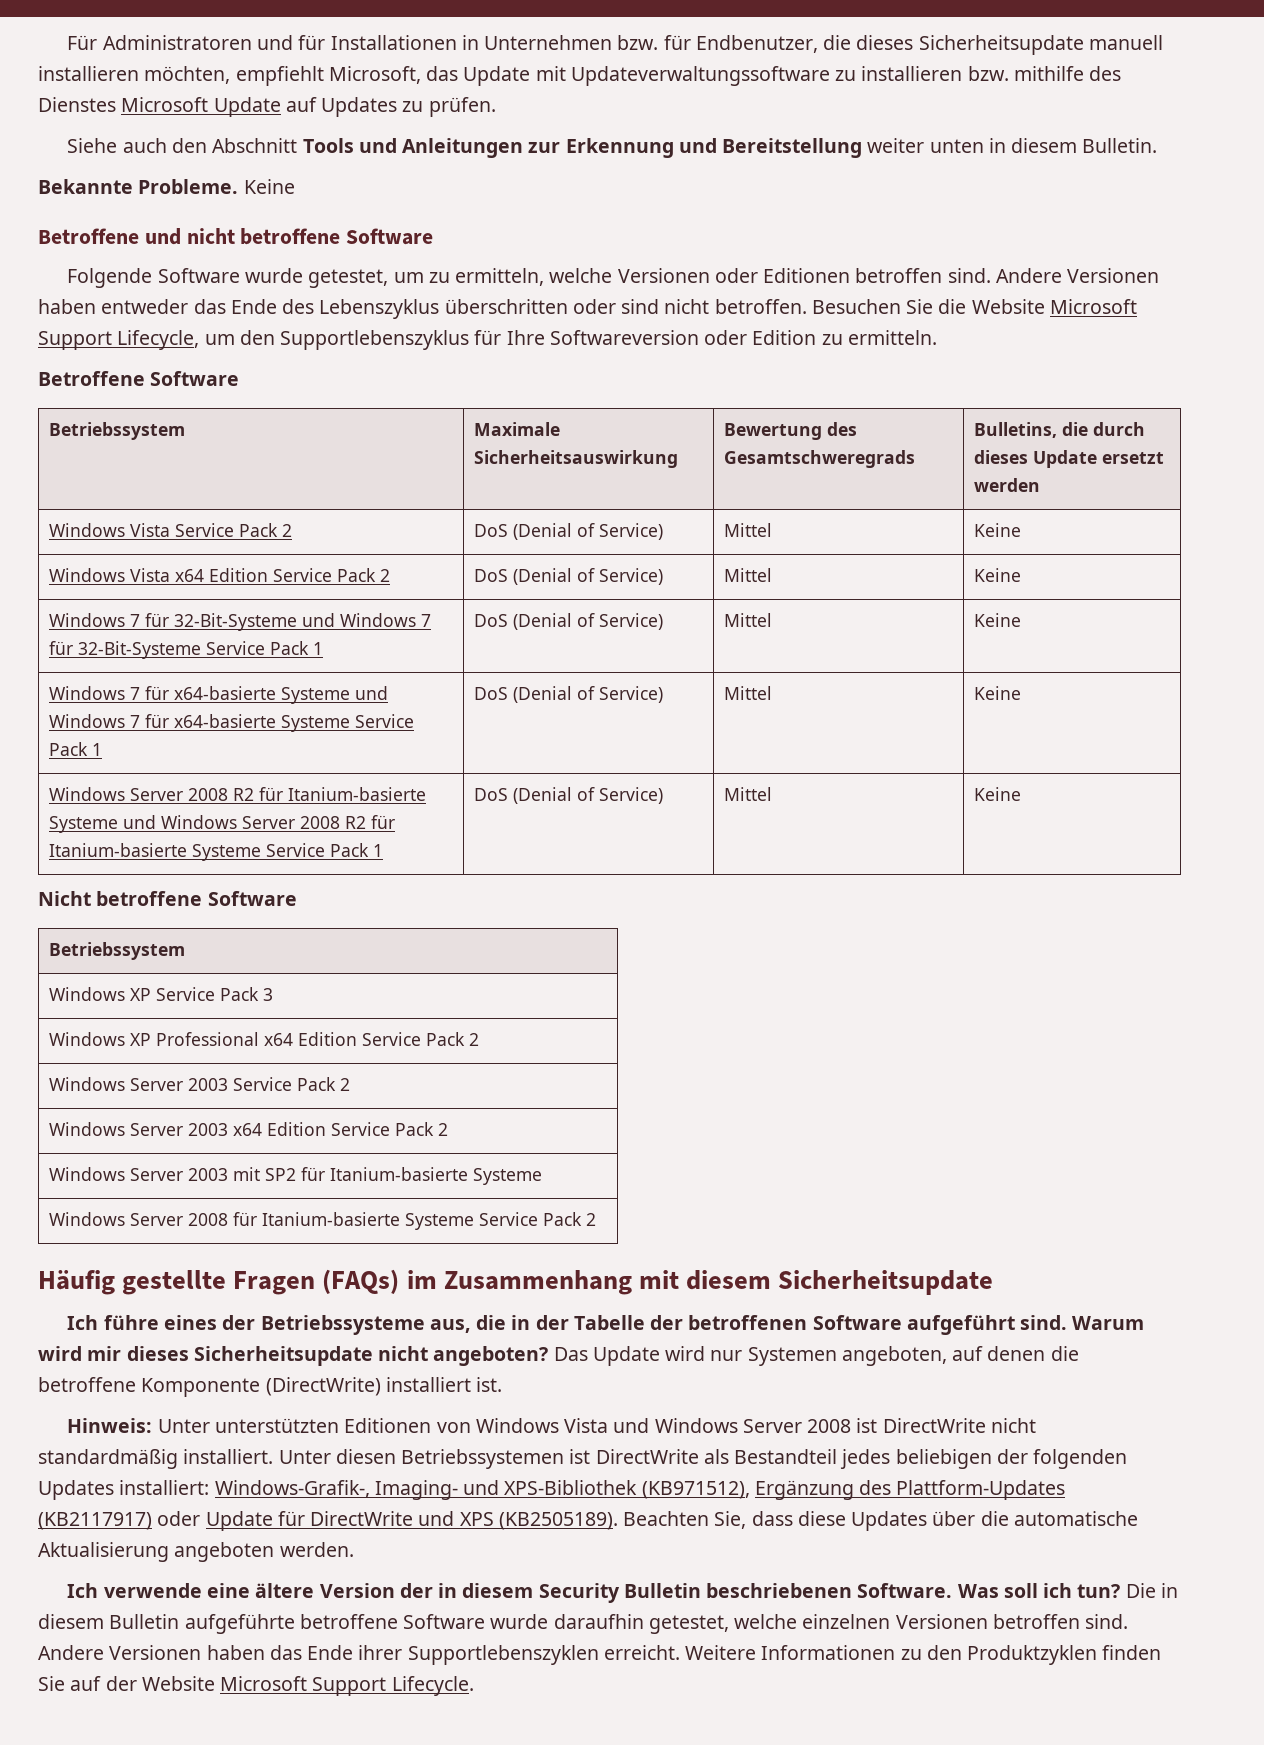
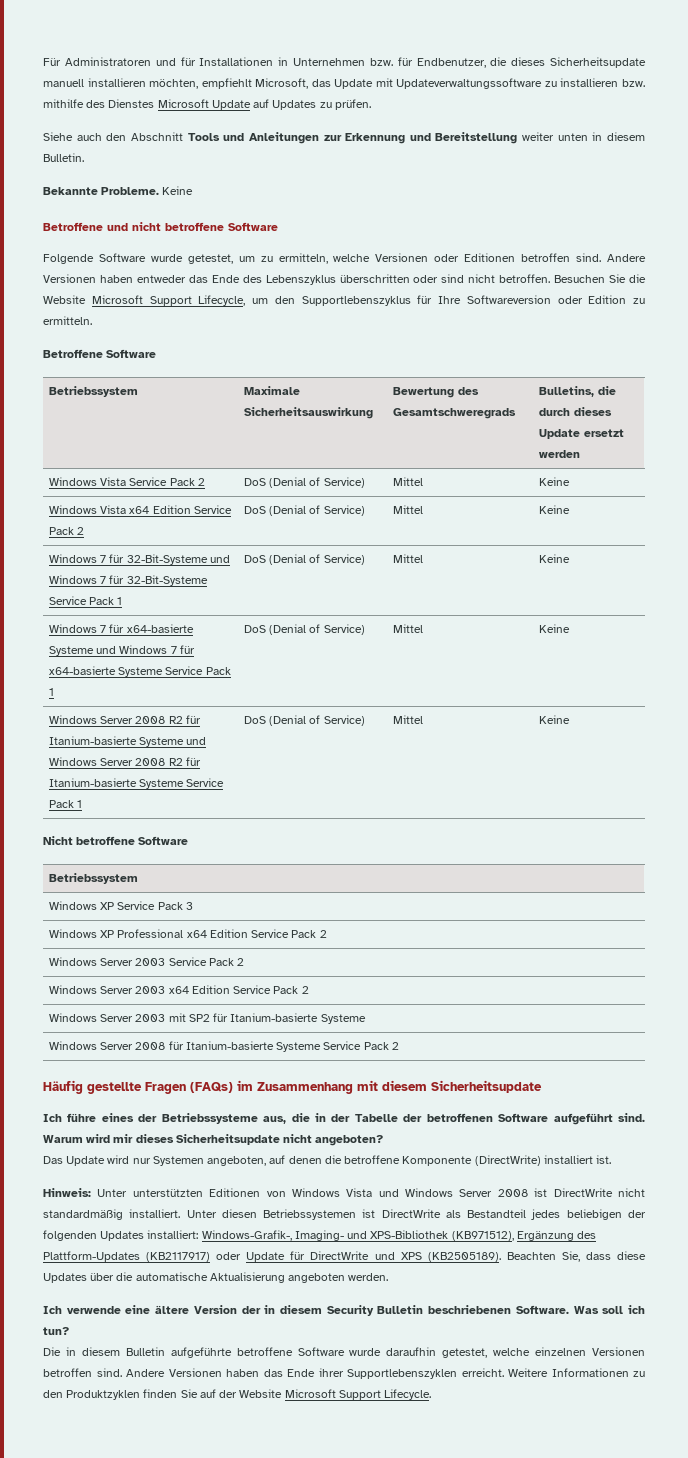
- Warum wird mir dieses Sicherheitsupdate nicht angeboten? Das Update wird nur Systemen angeboten, auf denen die betroffene Komponente (DirectWrite) installiert ist.
+ Warum wird mir dieses Sicherheitsupdate nicht angeboten?
+ Das Update wird nur Systemen angeboten, auf denen die betroffene Komponente (DirectWrite) installiert ist.
- Was soll ich tun? Die in diesem Bulletin aufgeführte betroffene Software wurde daraufhin getestet, welche einzelnen Versionen betroffen sind.
+ Was soll ich tun?
+ Die in diesem Bulletin aufgeführte betroffene Software wurde daraufhin getestet, welche einzelnen Versionen betroffen sind.

